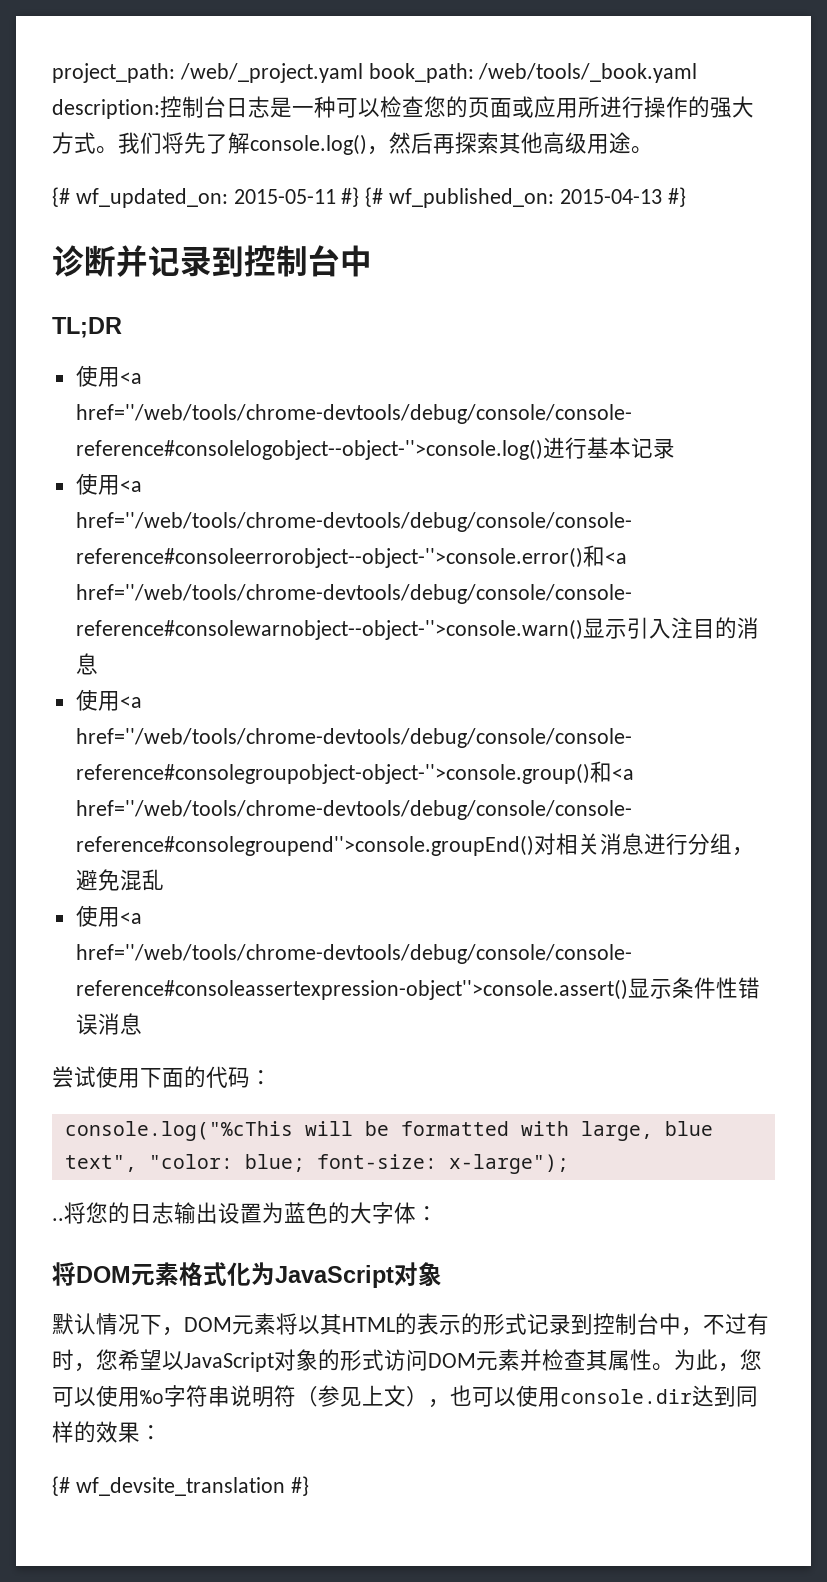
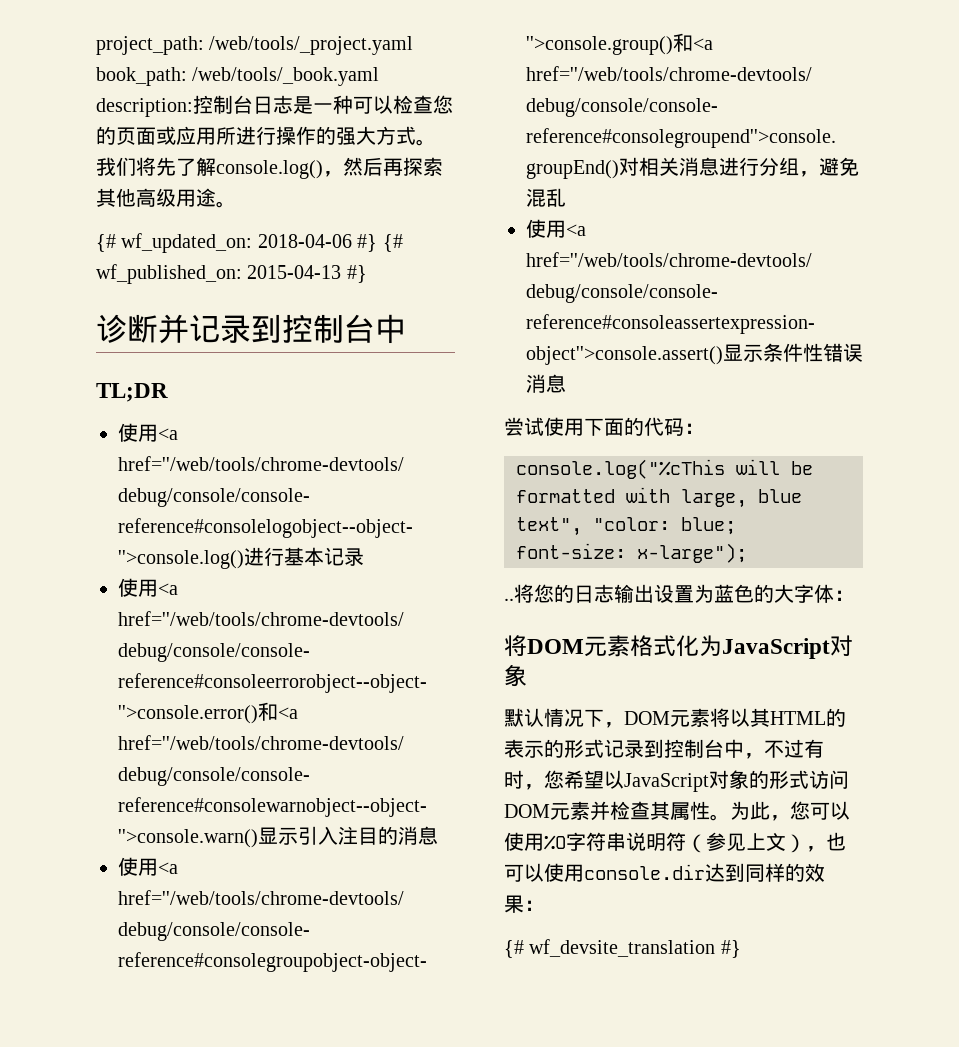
- project_path: /web/_project.yaml book_path: /web/tools/_book.yaml description:控制台日志是一种可以检查您的页面或应用所进行操作的强大方式。
+ project_path: /web/tools/_project.yaml book_path: /web/tools/_book.yaml description:控制台日志是一种可以检查您的页面或应用所进行操作的强大方式。
- {# wf_updated_on: 2015-05-11 #} {# wf_published_on: 2015-04-13 #}
+ {# wf_updated_on: 2018-04-06 #} {# wf_published_on: 2015-04-13 #}
- 为此，您可以使用%o字符串说明符（参见上文），也可以使用console.dir达到同样的效果：
+ 为此，您可以使用%O字符串说明符（参见上文），也可以使用console.dir达到同样的效果：

